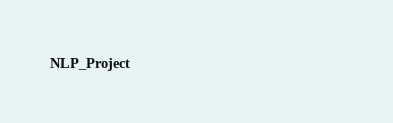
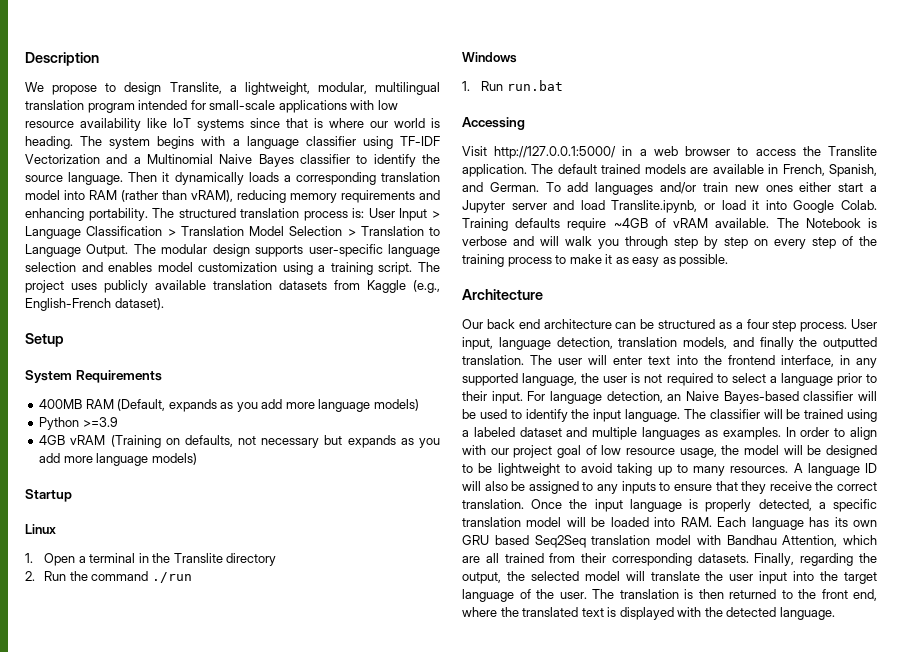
- NLP_Project
+ Description
+ We propose to design Translite, a lightweight, modular, multilingual translation program intended for small-scale applications with low resource availability like IoT systems since that is where our world is heading. The system begins with a language classifier using TF-IDF Vectorization and a Multinomial Naive Bayes classifier to identify the source language. Then it dynamically loads a corresponding translation model into RAM (rather than vRAM), reducing memory requirements and enhancing portability. The structured translation process is: User Input > Language Classification > Translation Model Selection > Translation to Language Output. The modular design supports user-specific language selection and enables model customization using a training script. The project uses publicly available translation datasets from Kaggle (e.g., English-French dataset).
+ Setup
+ System Requirements
+ 400MB RAM (Default, expands as you add more language models)
+ Python >=3.9
+ 4GB vRAM (Training on defaults, not necessary but expands as you add more language models)
+ Startup
+ Linux
+ 1. Open a terminal in the Translite directory
+ 2. Run the command ./run
+ Windows
+ 1. Run run.bat
+ Accessing
+ Visit http://127.0.0.1:5000/ in a web browser to access the Translite application. The default trained models are available in French, Spanish, and German. To add languages and/or train new ones either start a Jupyter server and load Translite.ipynb, or load it into Google Colab. Training defaults require ~4GB of vRAM available. The Notebook is verbose and will walk you through step by step on every step of the training process to make it as easy as possible.
+ Architecture
+ Our back end architecture can be structured as a four step process. User input, language detection, translation models, and finally the outputted translation. The user will enter text into the frontend interface, in any supported language, the user is not required to select a language prior to their input. For language detection, an Naive Bayes-based classifier will be used to identify the input language. The classifier will be trained using a labeled dataset and multiple languages as examples. In order to align with our project goal of low resource usage, the model will be designed to be lightweight to avoid taking up to many resources. A language ID will also be assigned to any inputs to ensure that they receive the correct translation. Once the input language is properly detected, a specific translation model will be loaded into RAM. Each language has its own GRU based Seq2Seq translation model with Bandhau Attention, which are all trained from their corresponding datasets. Finally, regarding the output, the selected model will translate the user input into the target language of the user. The translation is then returned to the front end, where the translated text is displayed with the detected language.

